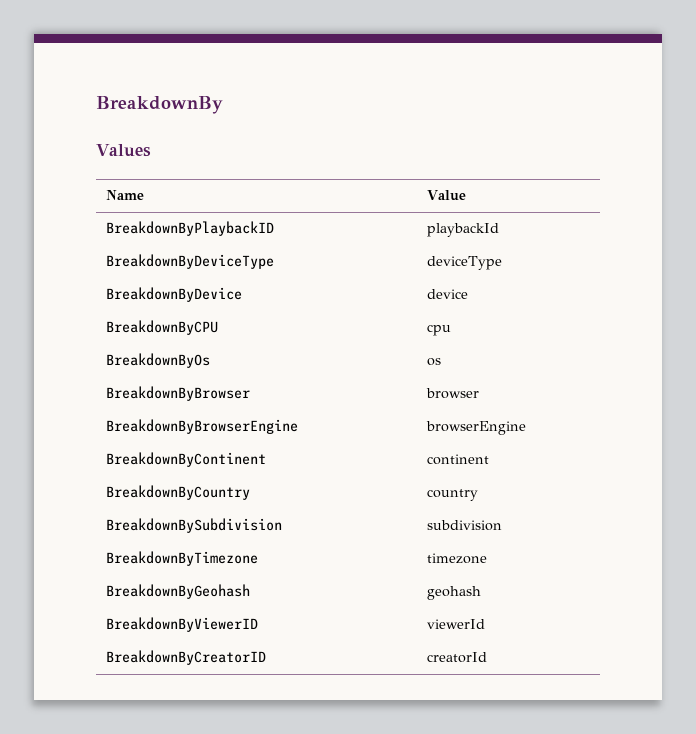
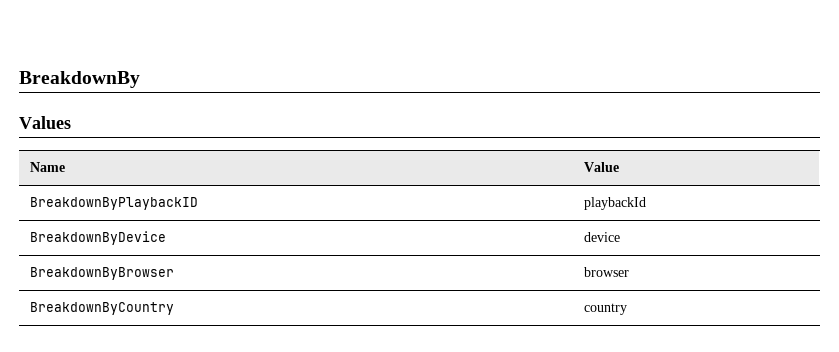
- BreakdownByDeviceType | deviceType
- BreakdownByCPU | cpu
- BreakdownByOs | os
  BreakdownByBrowser | browser
- BreakdownByBrowserEngine | browserEngine
- BreakdownByContinent | continent
  BreakdownByCountry | country
- BreakdownBySubdivision | subdivision
- BreakdownByTimezone | timezone
- BreakdownByGeohash | geohash
- BreakdownByViewerID | viewerId
- BreakdownByCreatorID | creatorId

